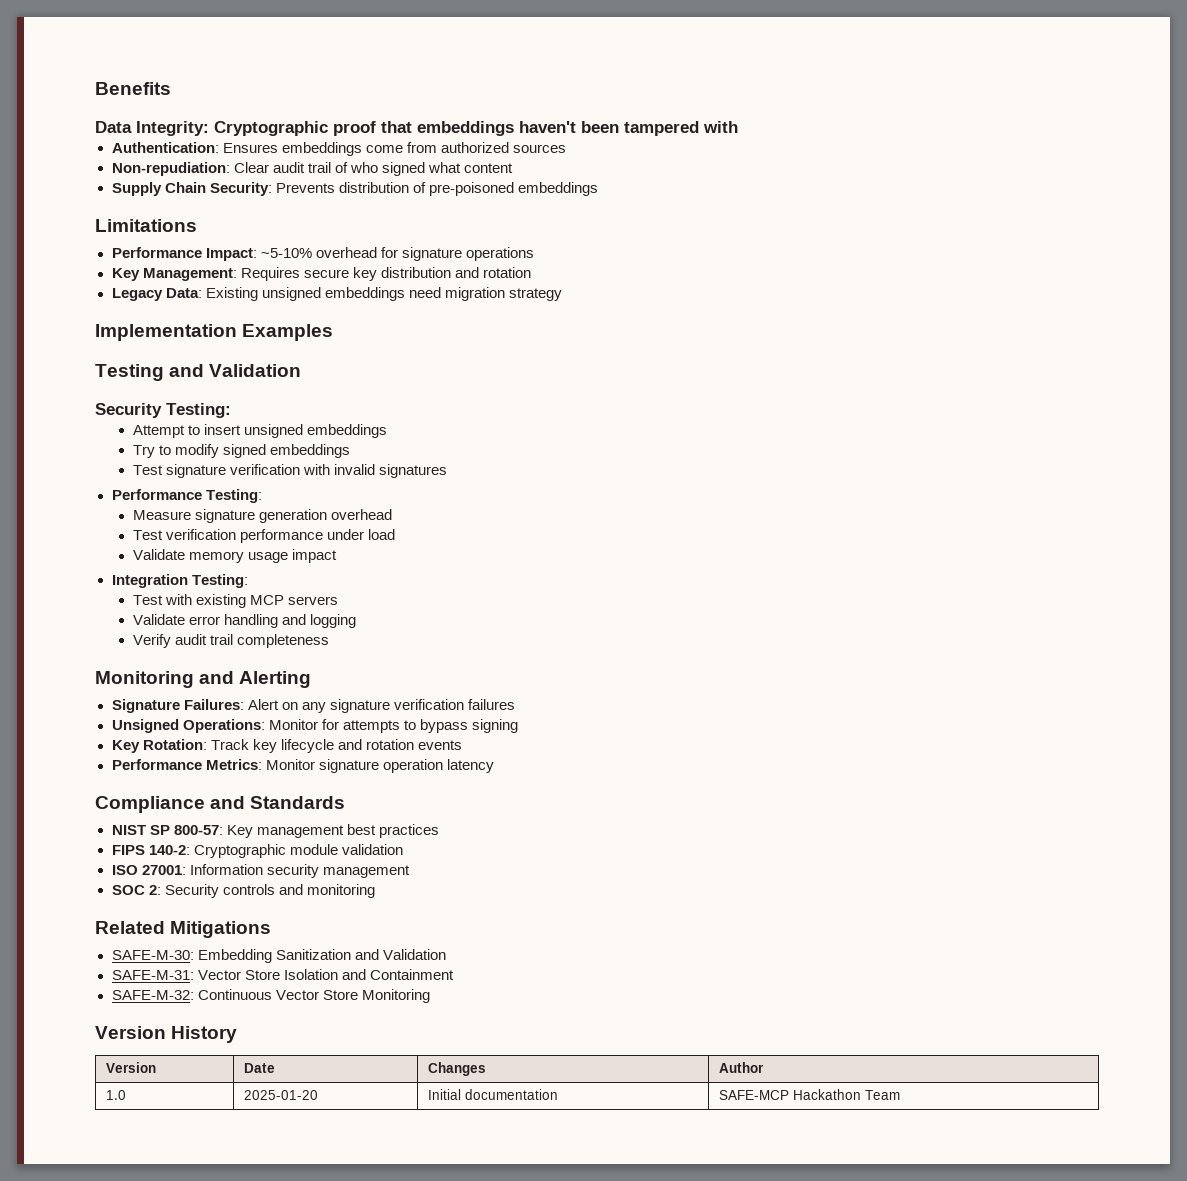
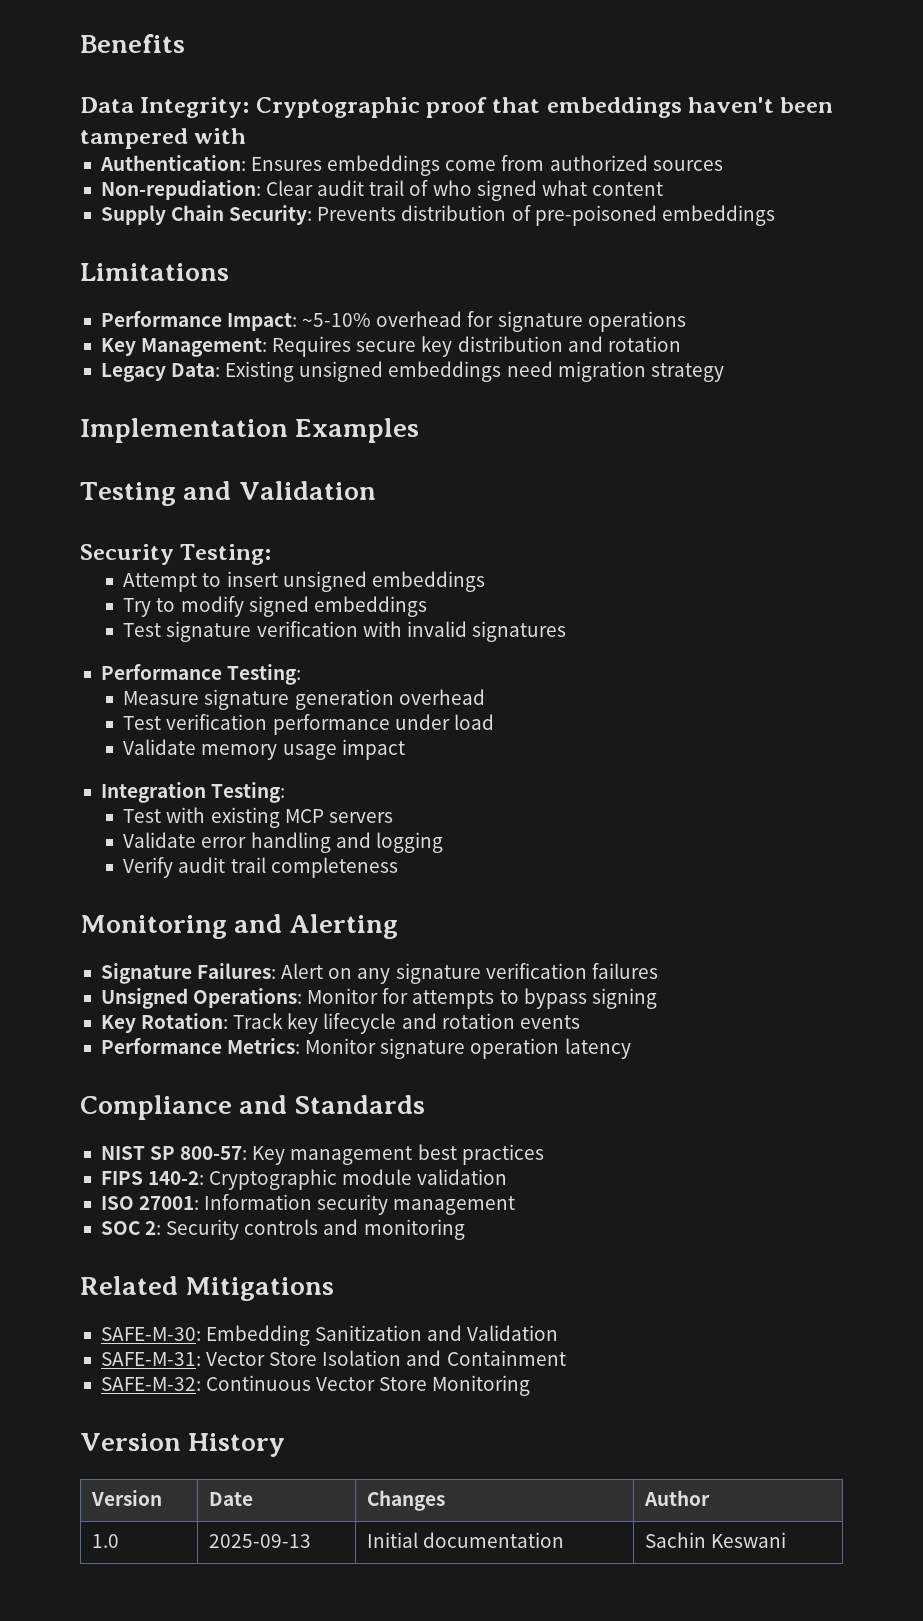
- 1.0 | 2025-01-20 | Initial documentation | SAFE-MCP Hackathon Team
+ 1.0 | 2025-09-13 | Initial documentation | Sachin Keswani

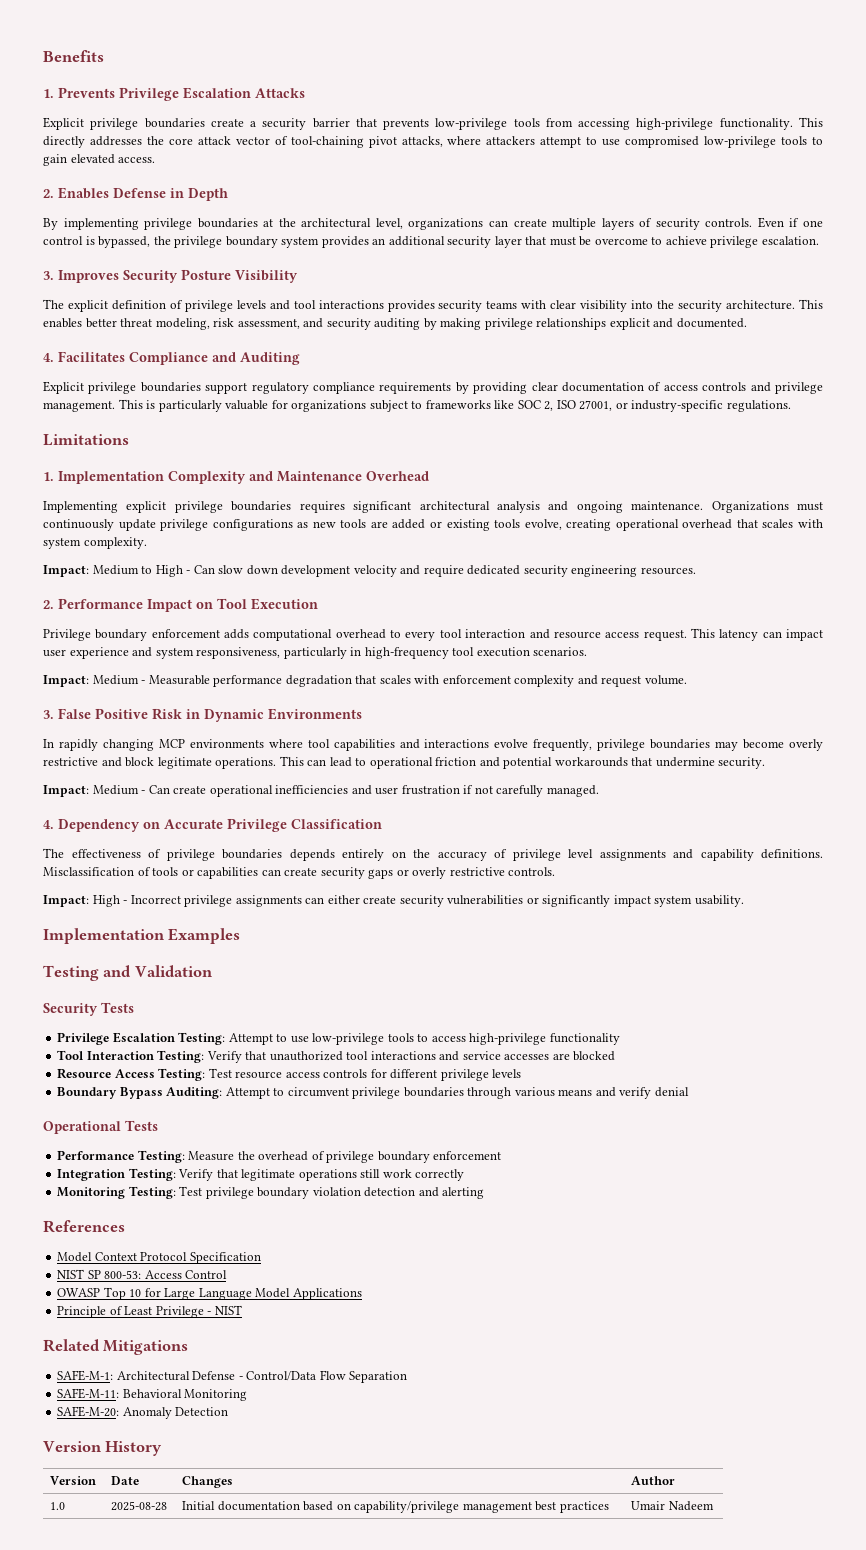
- Data Integrity: Cryptographic proof that embeddings haven't been tampered with
- Authentication: Ensures embeddings come from authorized sources
- Non-repudiation: Clear audit trail of who signed what content
- Supply Chain Security: Prevents distribution of pre-poisoned embeddings
+ 1. Prevents Privilege Escalation Attacks
+ Explicit privilege boundaries create a security barrier that prevents low-privilege tools from accessing high-privilege functionality. This directly addresses the core attack vector of tool-chaining pivot attacks, where attackers attempt to use compromised low-privilege tools to gain elevated access.
+ 2. Enables Defense in Depth
+ By implementing privilege boundaries at the architectural level, organizations can create multiple layers of security controls. Even if one control is bypassed, the privilege boundary system provides an additional security layer that must be overcome to achieve privilege escalation.
+ 3. Improves Security Posture Visibility
+ The explicit definition of privilege levels and tool interactions provides security teams with clear visibility into the security architecture. This enables better threat modeling, risk assessment, and security auditing by making privilege relationships explicit and documented.
+ 4. Facilitates Compliance and Auditing
+ Explicit privilege boundaries support regulatory compliance requirements by providing clear documentation of access controls and privilege management. This is particularly valuable for organizations subject to frameworks like SOC 2, ISO 27001, or industry-specific regulations.
  Limitations
- Performance Impact: ~5-10% overhead for signature operations
- Key Management: Requires secure key distribution and rotation
- Legacy Data: Existing unsigned embeddings need migration strategy
+ 1. Implementation Complexity and Maintenance Overhead
+ Implementing explicit privilege boundaries requires significant architectural analysis and ongoing maintenance. Organizations must continuously update privilege configurations as new tools are added or existing tools evolve, creating operational overhead that scales with system complexity.
+ Impact: Medium to High - Can slow down development velocity and require dedicated security engineering resources.
+ 2. Performance Impact on Tool Execution
+ Privilege boundary enforcement adds computational overhead to every tool interaction and resource access request. This latency can impact user experience and system responsiveness, particularly in high-frequency tool execution scenarios.
+ Impact: Medium - Measurable performance degradation that scales with enforcement complexity and request volume.
+ 3. False Positive Risk in Dynamic Environments
+ In rapidly changing MCP environments where tool capabilities and interactions evolve frequently, privilege boundaries may become overly restrictive and block legitimate operations. This can lead to operational friction and potential workarounds that undermine security.
+ Impact: Medium - Can create operational inefficiencies and user frustration if not carefully managed.
+ 4. Dependency on Accurate Privilege Classification
+ The effectiveness of privilege boundaries depends entirely on the accuracy of privilege level assignments and capability definitions. Misclassification of tools or capabilities can create security gaps or overly restrictive controls.
+ Impact: High - Incorrect privilege assignments can either create security vulnerabilities or significantly impact system usability.
- Security Testing:
- Attempt to insert unsigned embeddings
- Try to modify signed embeddings
- Test signature verification with invalid signatures
- Performance Testing:
- Measure signature generation overhead
- Test verification performance under load
- Validate memory usage impact
- Integration Testing:
- Test with existing MCP servers
- Validate error handling and logging
- Verify audit trail completeness
- Monitoring and Alerting
- Signature Failures: Alert on any signature verification failures
- Unsigned Operations: Monitor for attempts to bypass signing
- Key Rotation: Track key lifecycle and rotation events
- Performance Metrics: Monitor signature operation latency
- Compliance and Standards
- NIST SP 800-57: Key management best practices
- FIPS 140-2: Cryptographic module validation
- ISO 27001: Information security management
- SOC 2: Security controls and monitoring
+ Security Tests
+ Privilege Escalation Testing: Attempt to use low-privilege tools to access high-privilege functionality
+ Tool Interaction Testing: Verify that unauthorized tool interactions and service accesses are blocked
+ Resource Access Testing: Test resource access controls for different privilege levels
+ Boundary Bypass Auditing: Attempt to circumvent privilege boundaries through various means and verify denial
+ Operational Tests
+ Performance Testing: Measure the overhead of privilege boundary enforcement
+ Integration Testing: Verify that legitimate operations still work correctly
+ Monitoring Testing: Test privilege boundary violation detection and alerting
+ References
+ Model Context Protocol Specification
+ NIST SP 800-53: Access Control
+ OWASP Top 10 for Large Language Model Applications
+ Principle of Least Privilege - NIST
  Related Mitigations
- SAFE-M-30: Embedding Sanitization and Validation
- SAFE-M-31: Vector Store Isolation and Containment
- SAFE-M-32: Continuous Vector Store Monitoring
+ SAFE-M-1: Architectural Defense - Control/Data Flow Separation
+ SAFE-M-11: Behavioral Monitoring
+ SAFE-M-20: Anomaly Detection
- 1.0 | 2025-09-13 | Initial documentation | Sachin Keswani
+ 1.0 | 2025-08-28 | Initial documentation based on capability/privilege management best practices | Umair Nadeem

